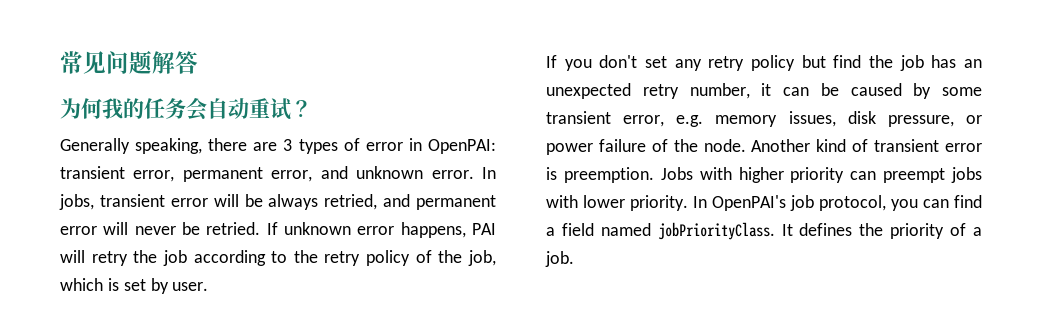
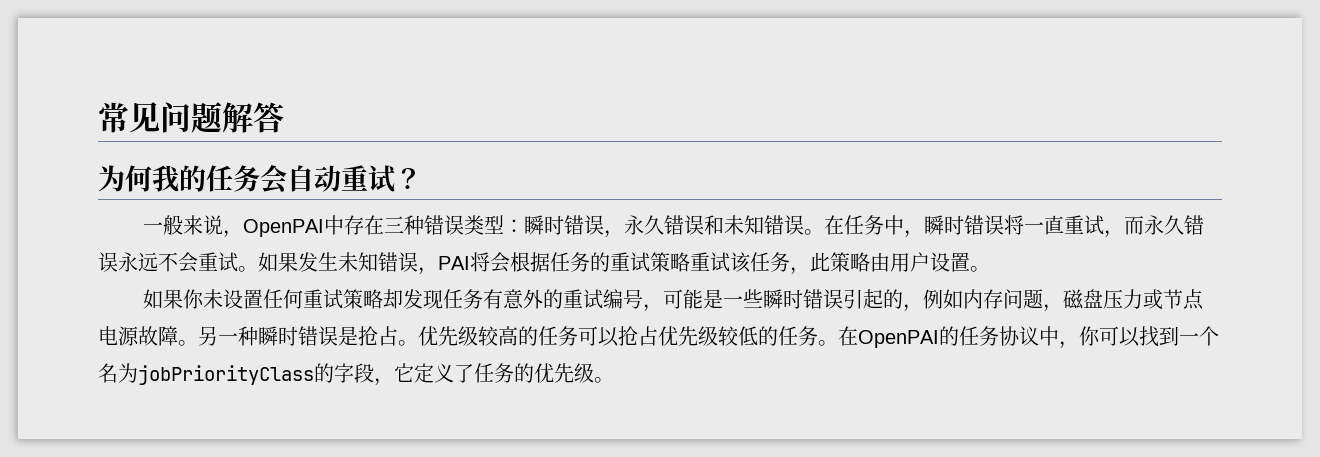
- Generally speaking, there are 3 types of error in OpenPAI: transient error, permanent error, and unknown error. In jobs, transient error will be always retried, and permanent error will never be retried. If unknown error happens, PAI will retry the job according to the retry policy of the job, which is set by user.
- If you don't set any retry policy but find the job has an unexpected retry number, it can be caused by some transient error, e.g. memory issues, disk pressure, or power failure of the node. Another kind of transient error is preemption. Jobs with higher priority can preempt jobs with lower priority. In OpenPAI's job protocol, you can find a field named jobPriorityClass. It defines the priority of a job.
+ 一般来说，OpenPAI中存在三种错误类型：瞬时错误，永久错误和未知错误。在任务中，瞬时错误将一直重试，而永久错误永远不会重试。如果发生未知错误，PAI将会根据任务的重试策略重试该任务，此策略由用户设置。
+ 如果你未设置任何重试策略却发现任务有意外的重试编号，可能是一些瞬时错误引起的，例如内存问题，磁盘压力或节点电源故障。另一种瞬时错误是抢占。优先级较高的任务可以抢占优先级较低的任务。在OpenPAI的任务协议中，你可以找到一个名为jobPriorityClass的字段，它定义了任务的优先级。

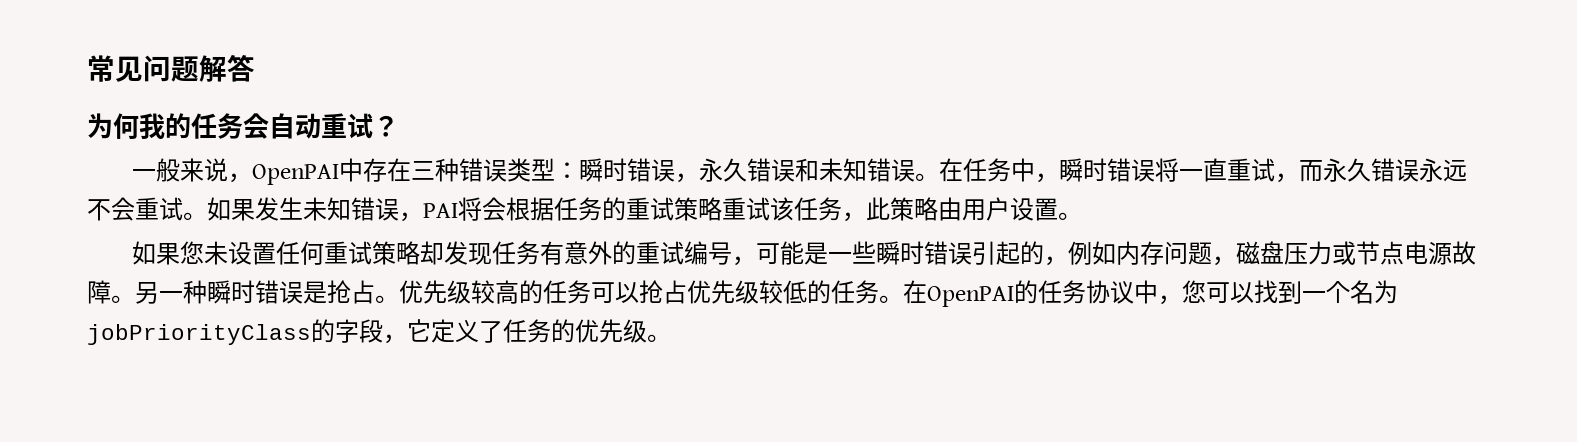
- 如果你未设置任何重试策略却发现任务有意外的重试编号，可能是一些瞬时错误引起的，例如内存问题，磁盘压力或节点电源故障。
+ 如果您未设置任何重试策略却发现任务有意外的重试编号，可能是一些瞬时错误引起的，例如内存问题，磁盘压力或节点电源故障。
- 在OpenPAI的任务协议中，你可以找到一个名为jobPriorityClass的字段，它定义了任务的优先级。
+ 在OpenPAI的任务协议中，您可以找到一个名为jobPriorityClass的字段，它定义了任务的优先级。

